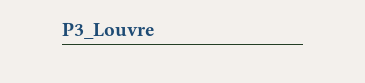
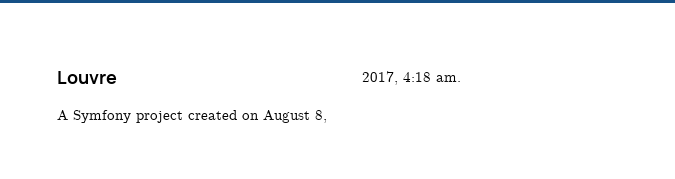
- P3_Louvre
+ Louvre
+ A Symfony project created on August 8, 2017, 4:18 am.

